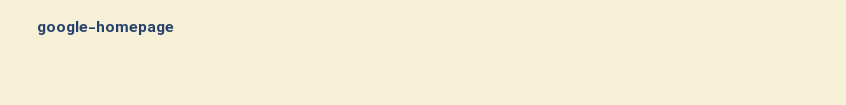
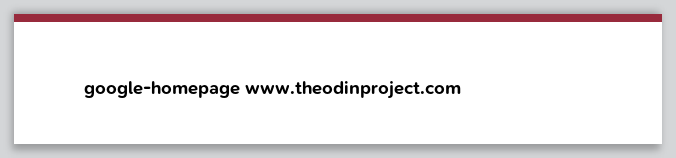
- google-homepage
+ google-homepage www.theodinproject.com

